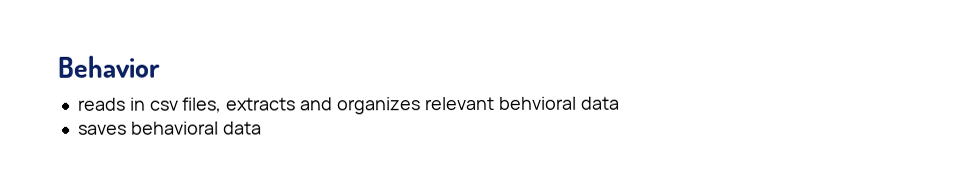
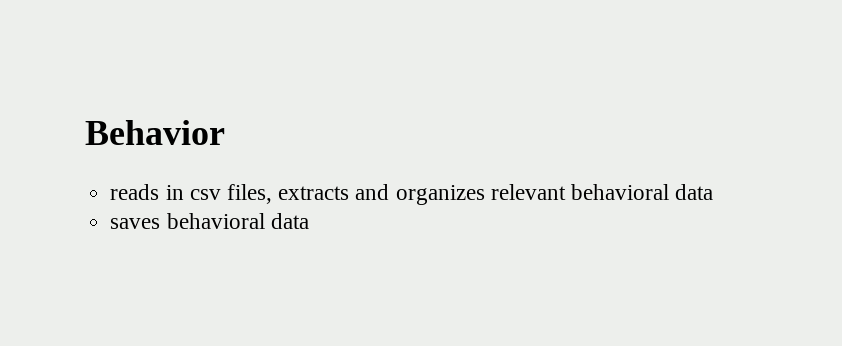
- reads in csv files, extracts and organizes relevant behvioral data
+ reads in csv files, extracts and organizes relevant behavioral data

